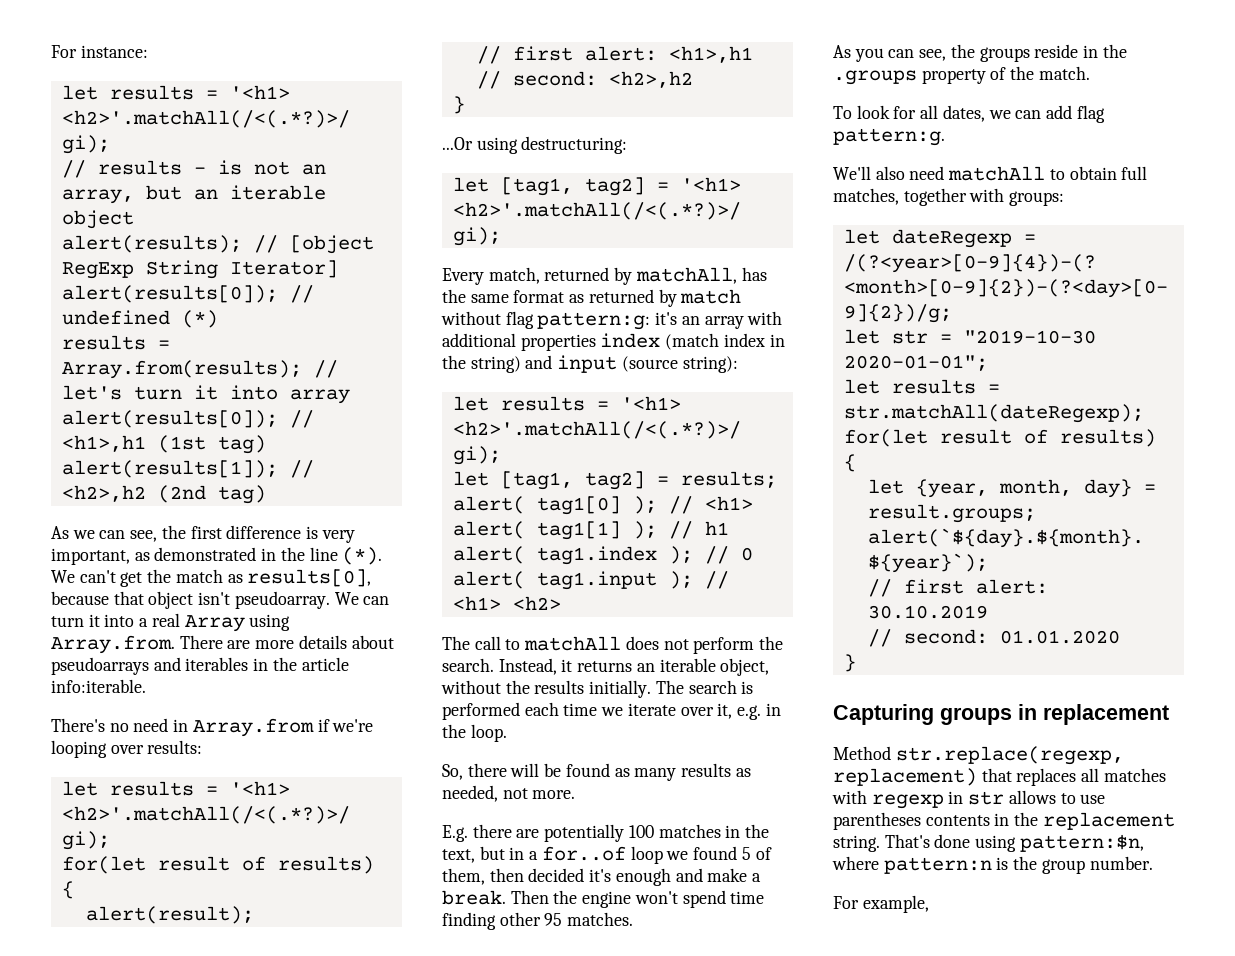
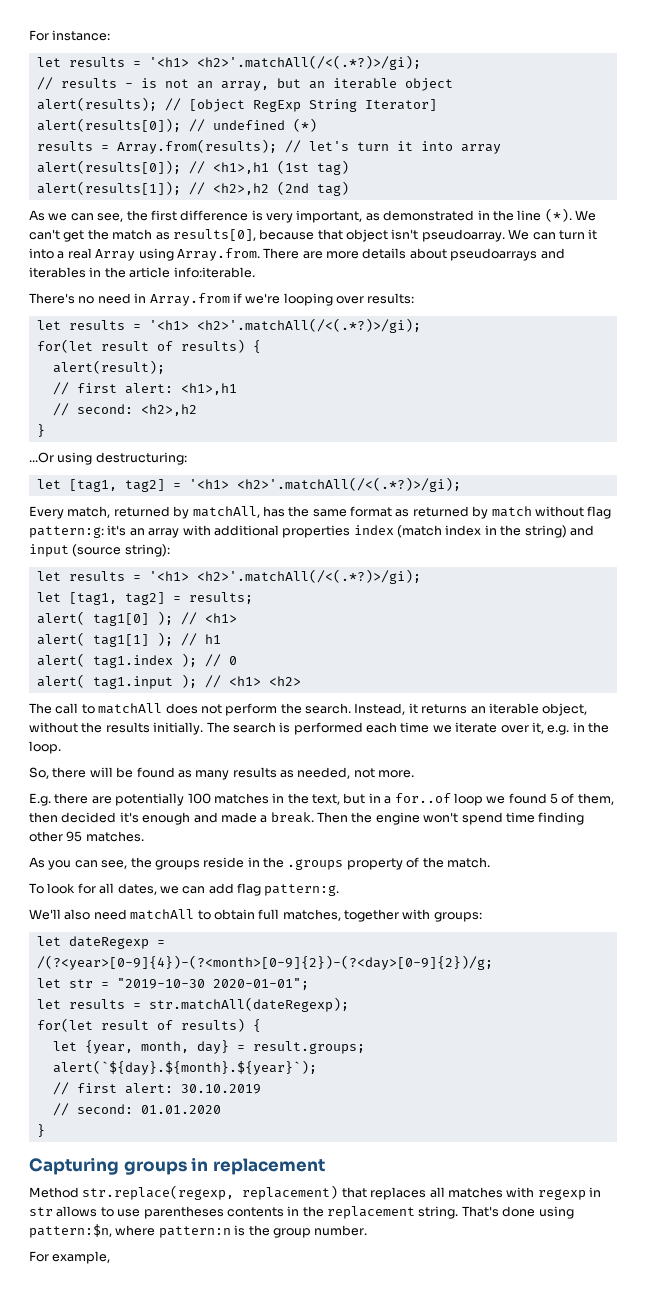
- E.g. there are potentially 100 matches in the text, but in a for..of loop we found 5 of them, then decided it's enough and make a break.
+ E.g. there are potentially 100 matches in the text, but in a for..of loop we found 5 of them, then decided it's enough and made a break.

